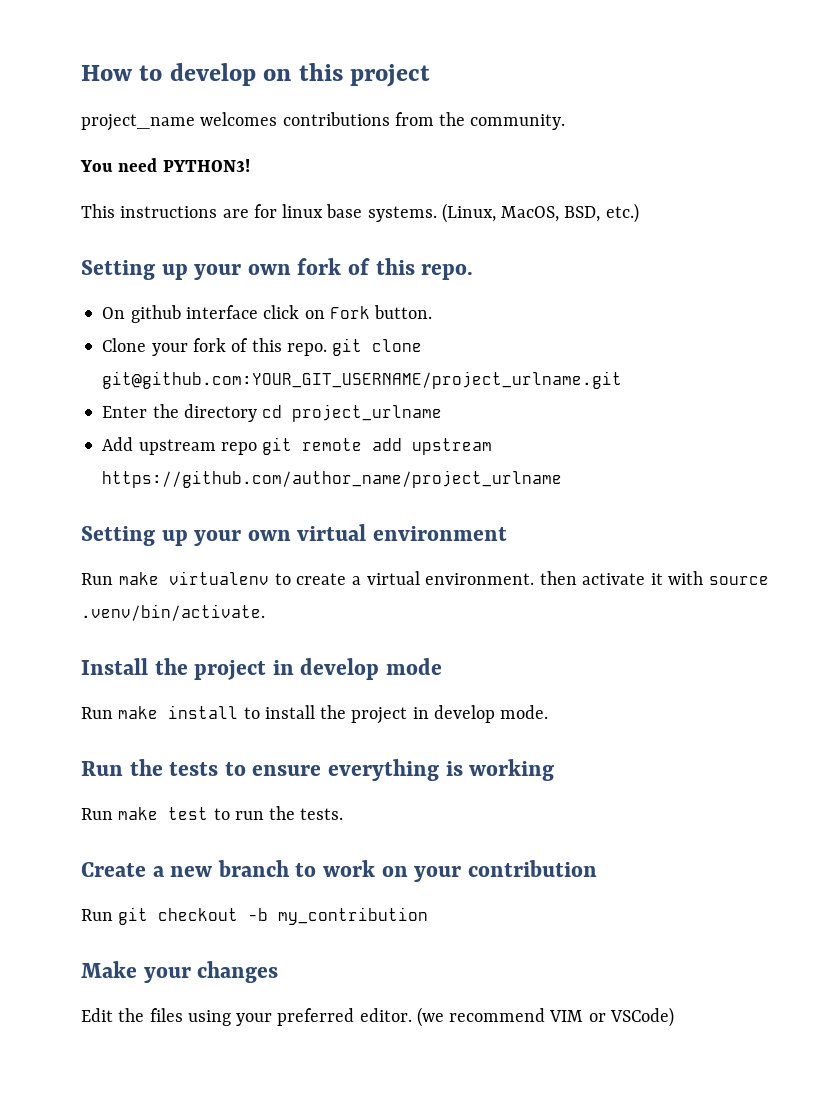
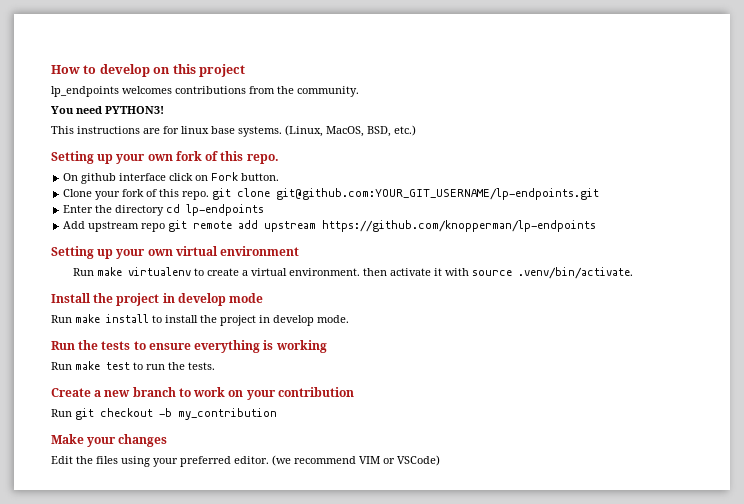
- project_name welcomes contributions from the community.
+ lp_endpoints welcomes contributions from the community.
- Clone your fork of this repo. git clone git@github.com:YOUR_GIT_USERNAME/project_urlname.git
+ Clone your fork of this repo. git clone git@github.com:YOUR_GIT_USERNAME/lp-endpoints.git
- Enter the directory cd project_urlname
+ Enter the directory cd lp-endpoints
- Add upstream repo git remote add upstream https://github.com/author_name/project_urlname
+ Add upstream repo git remote add upstream https://github.com/knopperman/lp-endpoints

